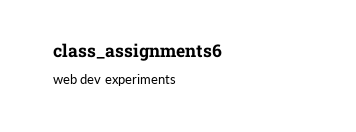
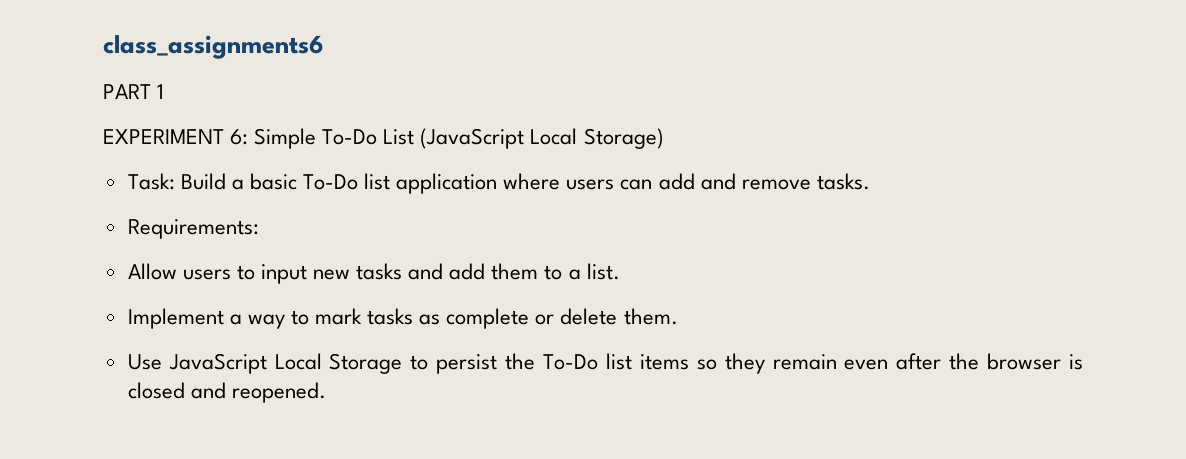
- web dev experiments
+ PART 1
+ EXPERIMENT 6: Simple To-Do List (JavaScript Local Storage)
+ Task: Build a basic To-Do list application where users can add and remove tasks.
+ Requirements:
+ Allow users to input new tasks and add them to a list.
+ Implement a way to mark tasks as complete or delete them.
+ Use JavaScript Local Storage to persist the To-Do list items so they remain even after the browser is closed and reopened.

